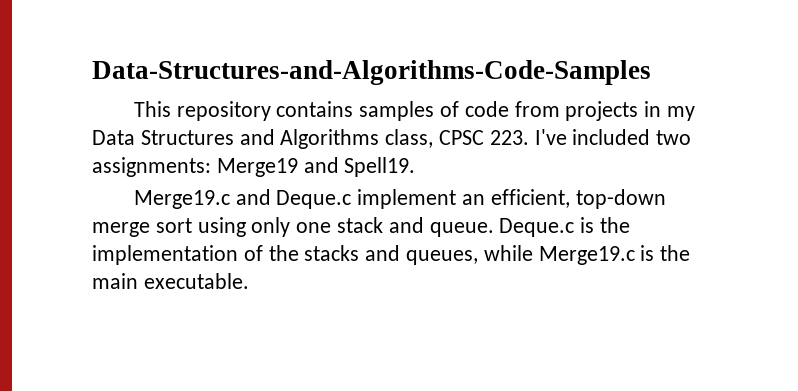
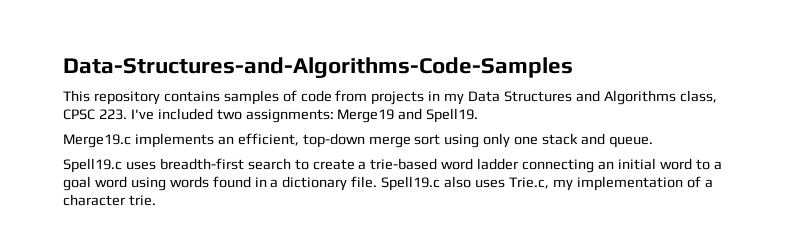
- Merge19.c and Deque.c implement an efficient, top-down merge sort using only one stack and queue. Deque.c is the implementation of the stacks and queues, while Merge19.c is the main executable.
+ Merge19.c implements an efficient, top-down merge sort using only one stack and queue.
+ Spell19.c uses breadth-first search to create a trie-based word ladder connecting an initial word to a goal word using words found in a dictionary file. Spell19.c also uses Trie.c, my implementation of a character trie.

